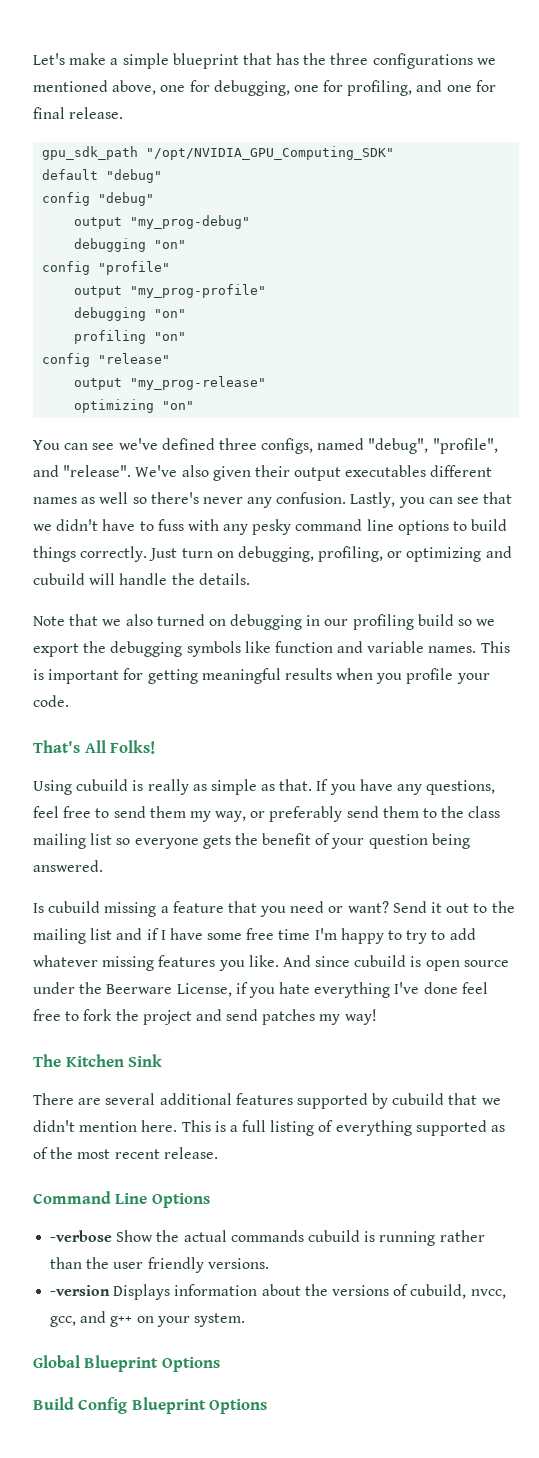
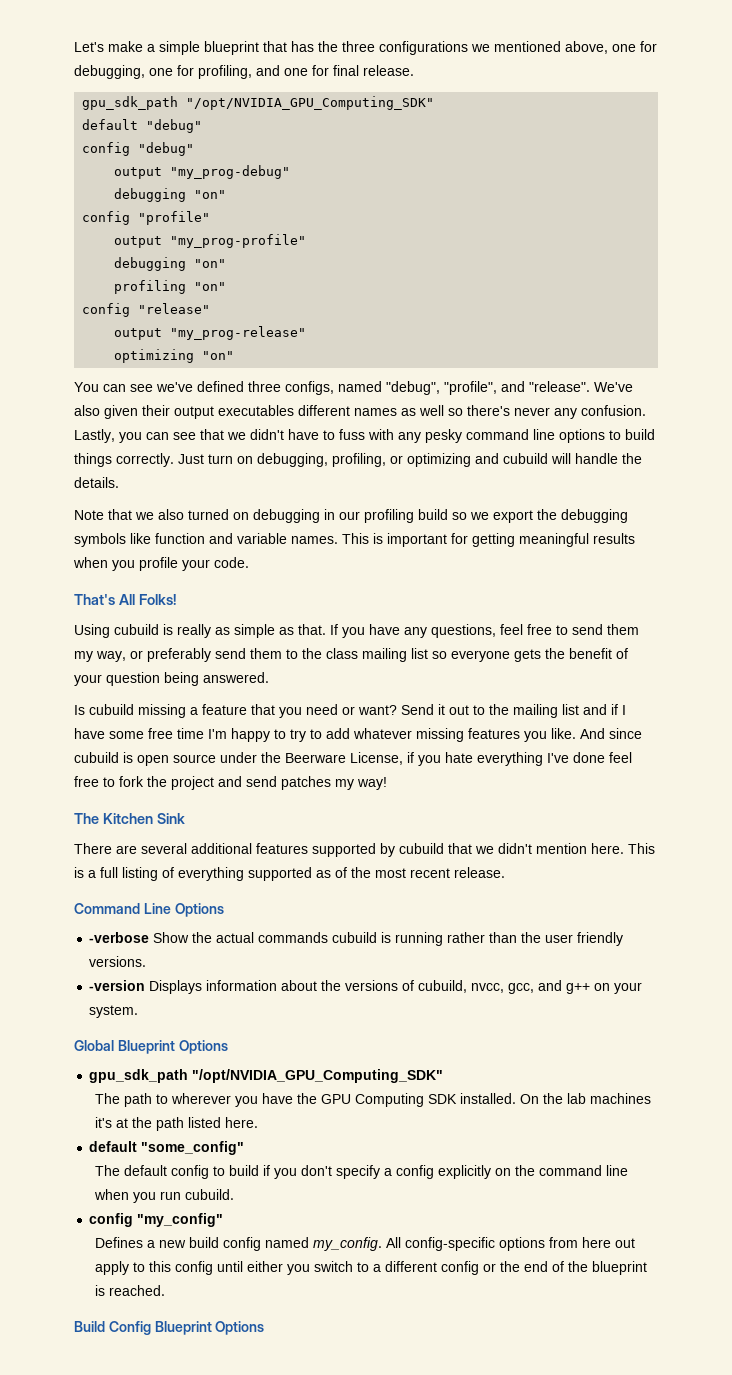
  Global Blueprint Options
+ gpu_sdk_path "/opt/NVIDIA_GPU_Computing_SDK"
+ The path to wherever you have the GPU Computing SDK installed. On the lab machines it's at the path listed here.
+ default "some_config"
+ The default config to build if you don't specify a config explicitly on the command line when you run cubuild.
+ config "my_config"
+ Defines a new build config named my_config. All config-specific options from here out apply to this config until either you switch to a different config or the end of the blueprint is reached.

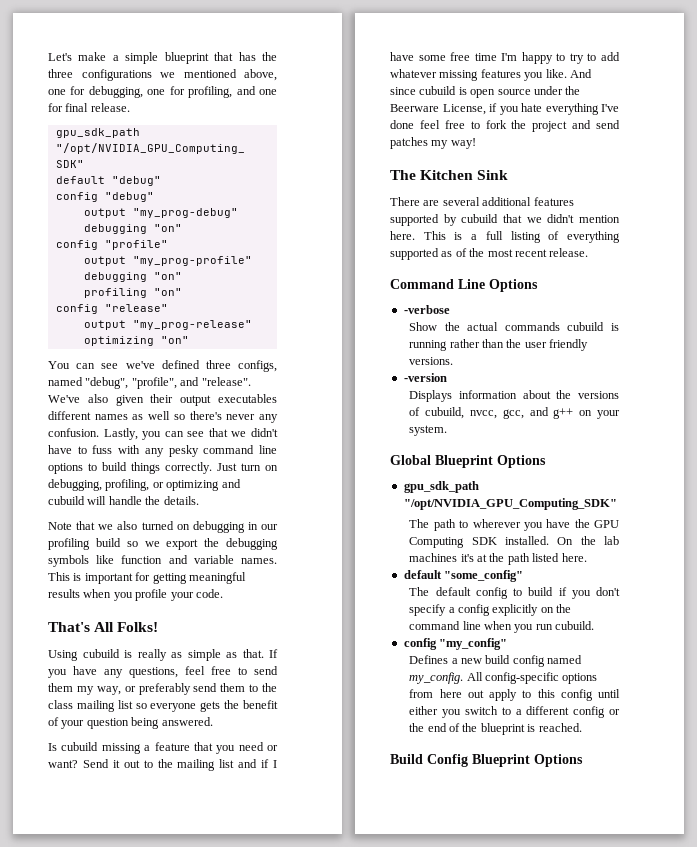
- -verbose Show the actual commands cubuild is running rather than the user friendly versions.
+ -verbose
+ Show the actual commands cubuild is running rather than the user friendly versions.
- -version Displays information about the versions of cubuild, nvcc, gcc, and g++ on your system.
+ -version
+ Displays information about the versions of cubuild, nvcc, gcc, and g++ on your system.

